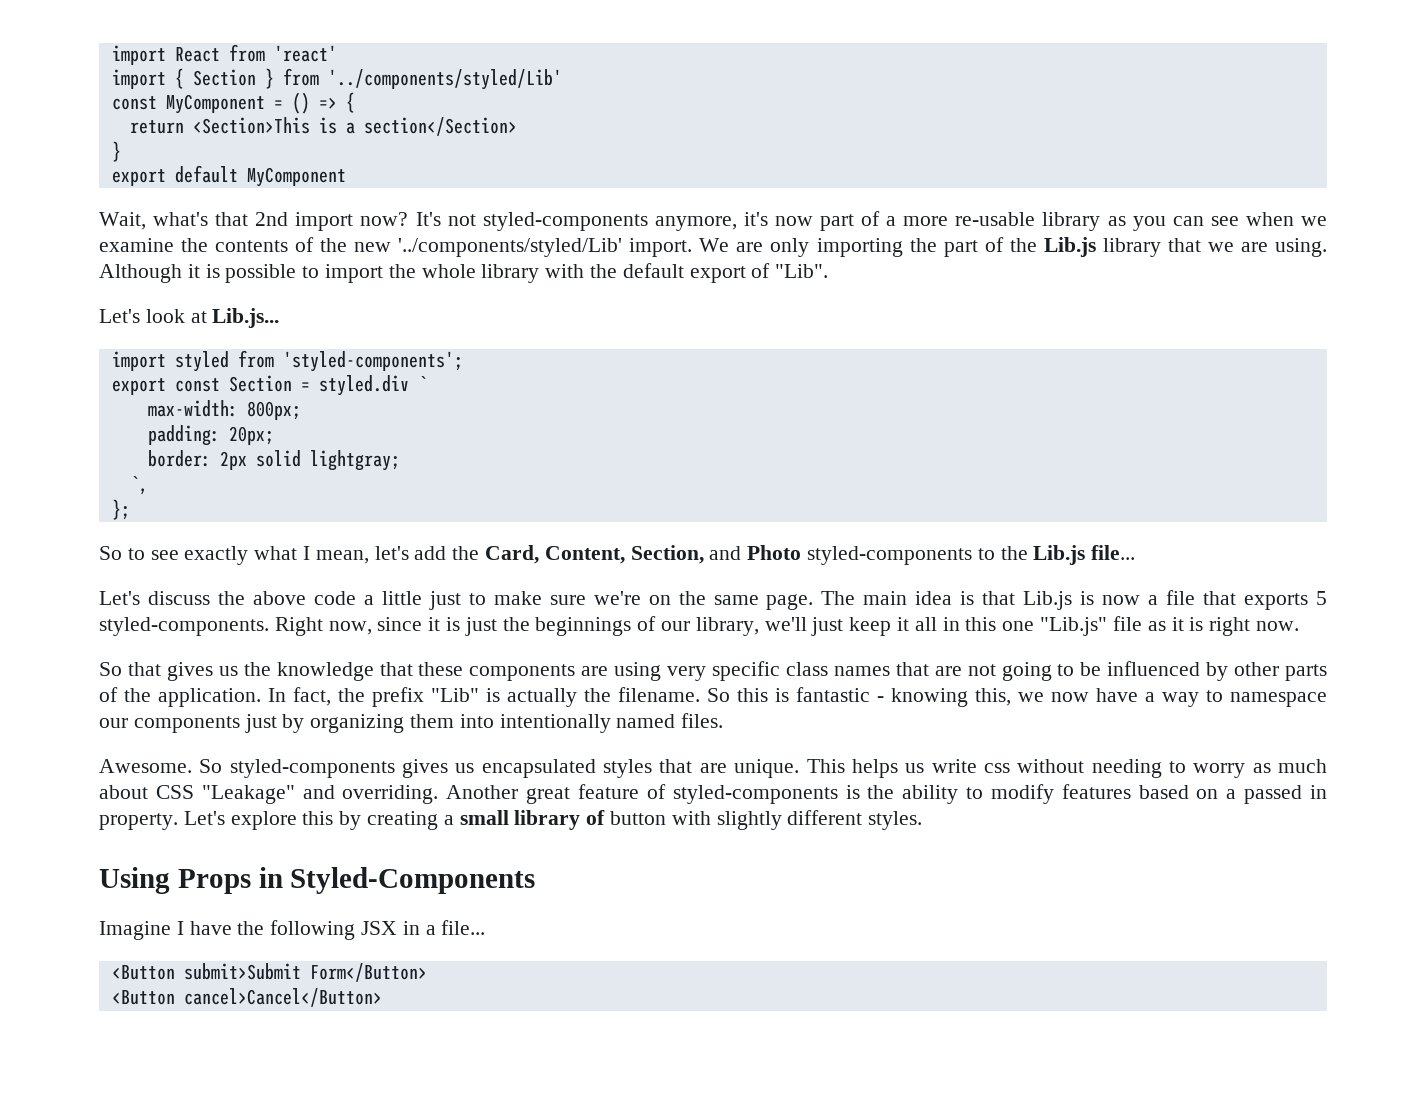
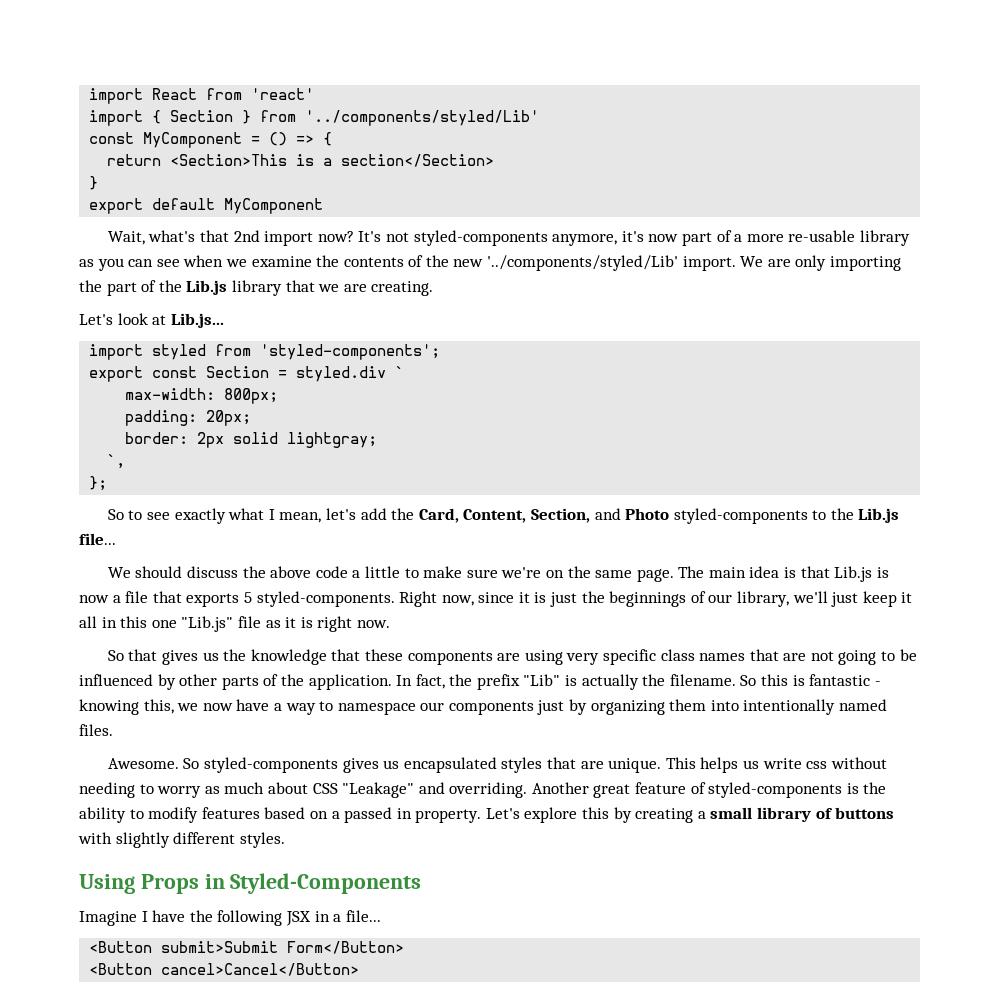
- We are only importing the part of the Lib.js library that we are using. Although it is possible to import the whole library with the default export of "Lib".
+ We are only importing the part of the Lib.js library that we are creating.
- Let's discuss the above code a little just to make sure we're on the same page.
+ We should discuss the above code a little to make sure we're on the same page.
- Let's explore this by creating a small library of button with slightly different styles.
+ Let's explore this by creating a small library of buttons with slightly different styles.

